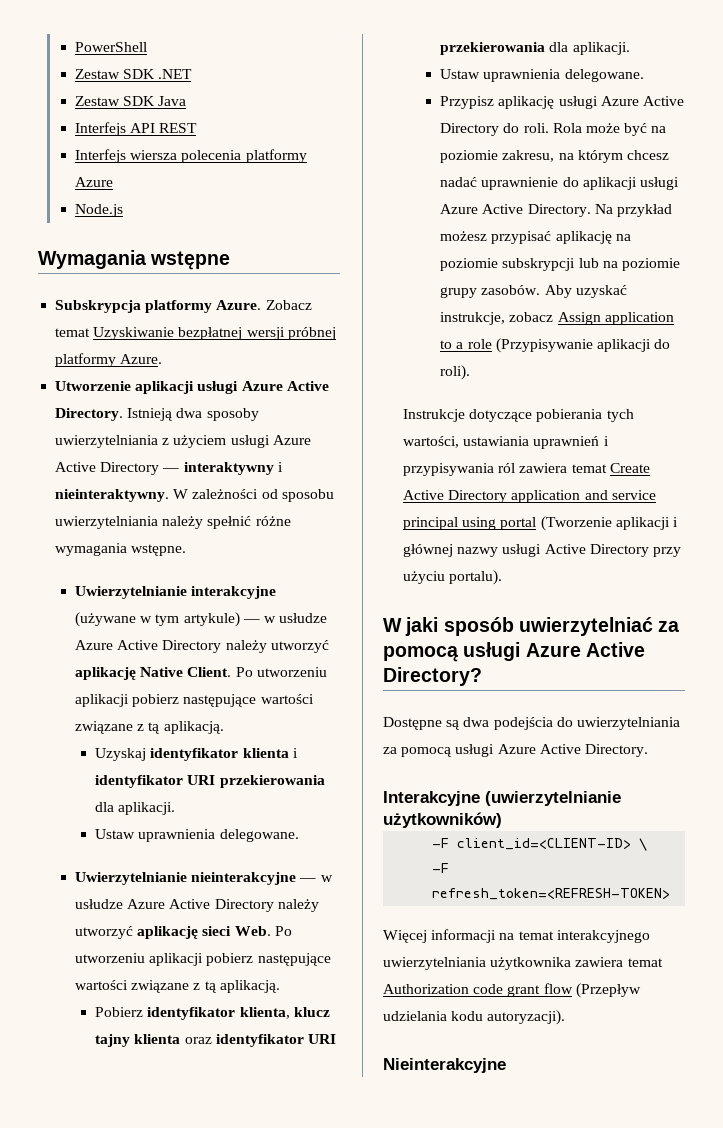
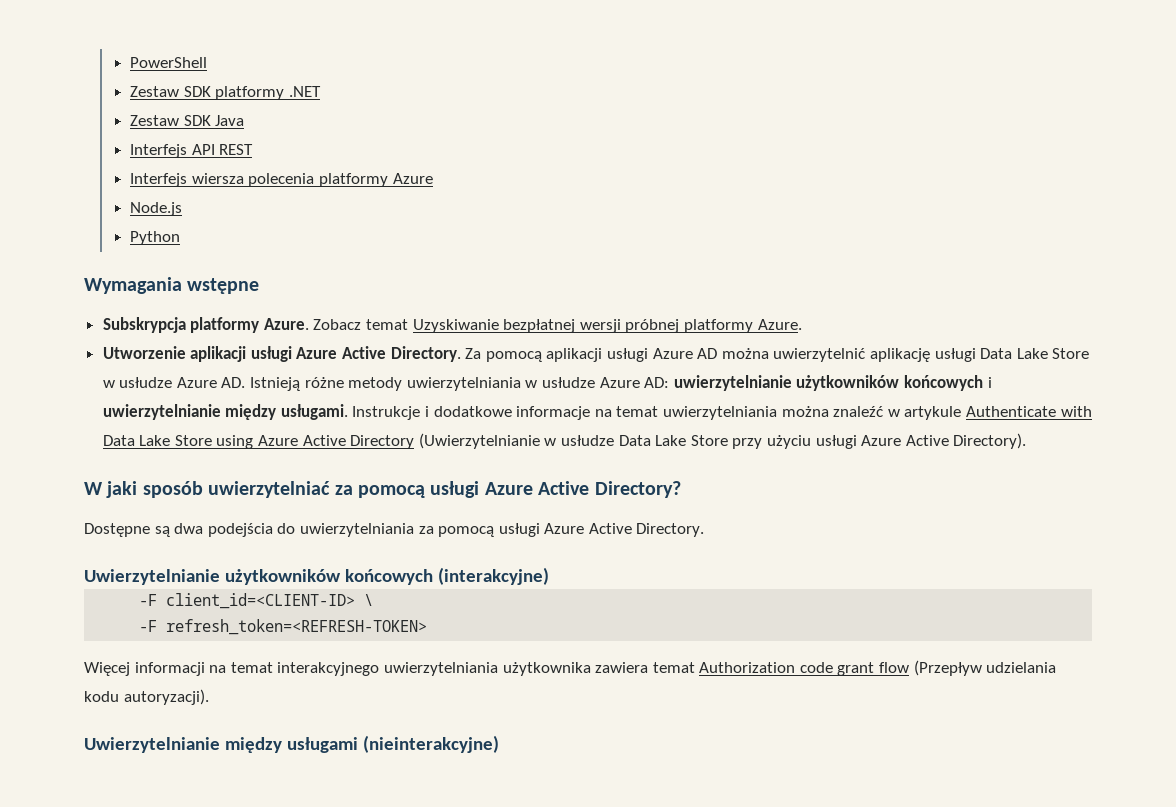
- Zestaw SDK .NET
+ Zestaw SDK platformy .NET
+ Python
- Istnieją dwa sposoby uwierzytelniania z użyciem usługi Azure Active Directory — interaktywny i nieinteraktywny. W zależności od sposobu uwierzytelniania należy spełnić różne wymagania wstępne.
- Uwierzytelnianie interakcyjne (używane w tym artykule) — w usłudze Azure Active Directory należy utworzyć aplikację Native Client. Po utworzeniu aplikacji pobierz następujące wartości związane z tą aplikacją.
- Uzyskaj identyfikator klienta i identyfikator URI przekierowania dla aplikacji.
- Ustaw uprawnienia delegowane.
- Uwierzytelnianie nieinterakcyjne — w usłudze Azure Active Directory należy utworzyć aplikację sieci Web. Po utworzeniu aplikacji pobierz następujące wartości związane z tą aplikacją.
- Pobierz identyfikator klienta, klucz tajny klienta oraz identyfikator URI przekierowania dla aplikacji.
- Ustaw uprawnienia delegowane.
- Przypisz aplikację usługi Azure Active Directory do roli. Rola może być na poziomie zakresu, na którym chcesz nadać uprawnienie do aplikacji usługi Azure Active Directory. Na przykład możesz przypisać aplikację na poziomie subskrypcji lub na poziomie grupy zasobów. Aby uzyskać instrukcje, zobacz Assign application to a role (Przypisywanie aplikacji do roli).
- Instrukcje dotyczące pobierania tych wartości, ustawiania uprawnień i przypisywania ról zawiera temat Create Active Directory application and service principal using portal (Tworzenie aplikacji i głównej nazwy usługi Active Directory przy użyciu portalu).
+ Za pomocą aplikacji usługi Azure AD można uwierzytelnić aplikację usługi Data Lake Store w usłudze Azure AD. Istnieją różne metody uwierzytelniania w usłudze Azure AD: uwierzytelnianie użytkowników końcowych i uwierzytelnianie między usługami. Instrukcje i dodatkowe informacje na temat uwierzytelniania można znaleźć w artykule Authenticate with Data Lake Store using Azure Active Directory (Uwierzytelnianie w usłudze Data Lake Store przy użyciu usługi Azure Active Directory).
- Interakcyjne (uwierzytelnianie użytkowników)
+ Uwierzytelnianie użytkowników końcowych (interakcyjne)
- Nieinterakcyjne
+ Uwierzytelnianie między usługami (nieinterakcyjne)

